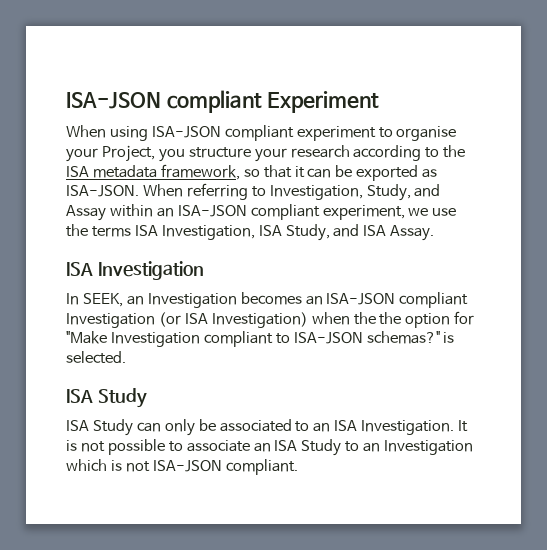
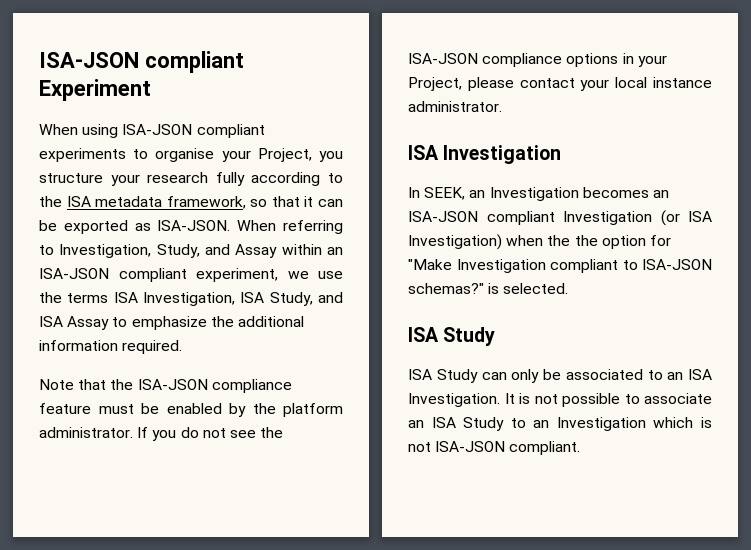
- When using ISA-JSON compliant experiment to organise your Project, you structure your research according to the ISA metadata framework, so that it can be exported as ISA-JSON.
+ When using ISA-JSON compliant experiments to organise your Project, you structure your research fully according to the ISA metadata framework, so that it can be exported as ISA-JSON.
- When referring to Investigation, Study, and Assay within an ISA-JSON compliant experiment, we use the terms ISA Investigation, ISA Study, and ISA Assay.
+ When referring to Investigation, Study, and Assay within an ISA-JSON compliant experiment, we use the terms ISA Investigation, ISA Study, and ISA Assay to emphasize the additional information required.
+ Note that the ISA-JSON compliance feature must be enabled by the platform administrator. If you do not see the ISA-JSON compliance options in your Project, please contact your local instance administrator.

